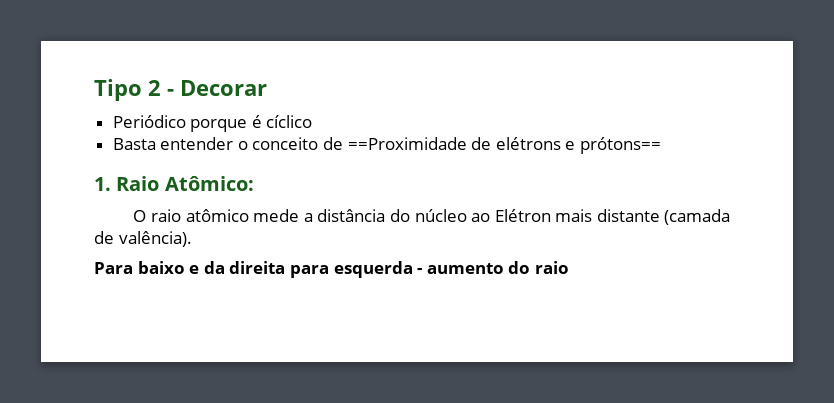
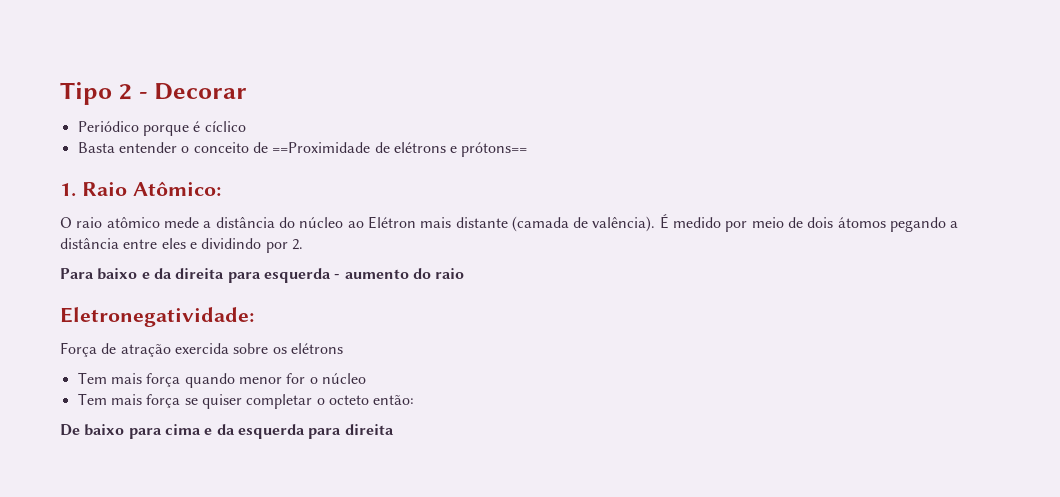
+ É medido por meio de dois átomos pegando a distância entre eles e dividindo por 2.
+ Eletronegatividade:
+ Força de atração exercida sobre os elétrons
+ Tem mais força quando menor for o núcleo
+ Tem mais força se quiser completar o octeto então:
+ De baixo para cima e da esquerda para direita

